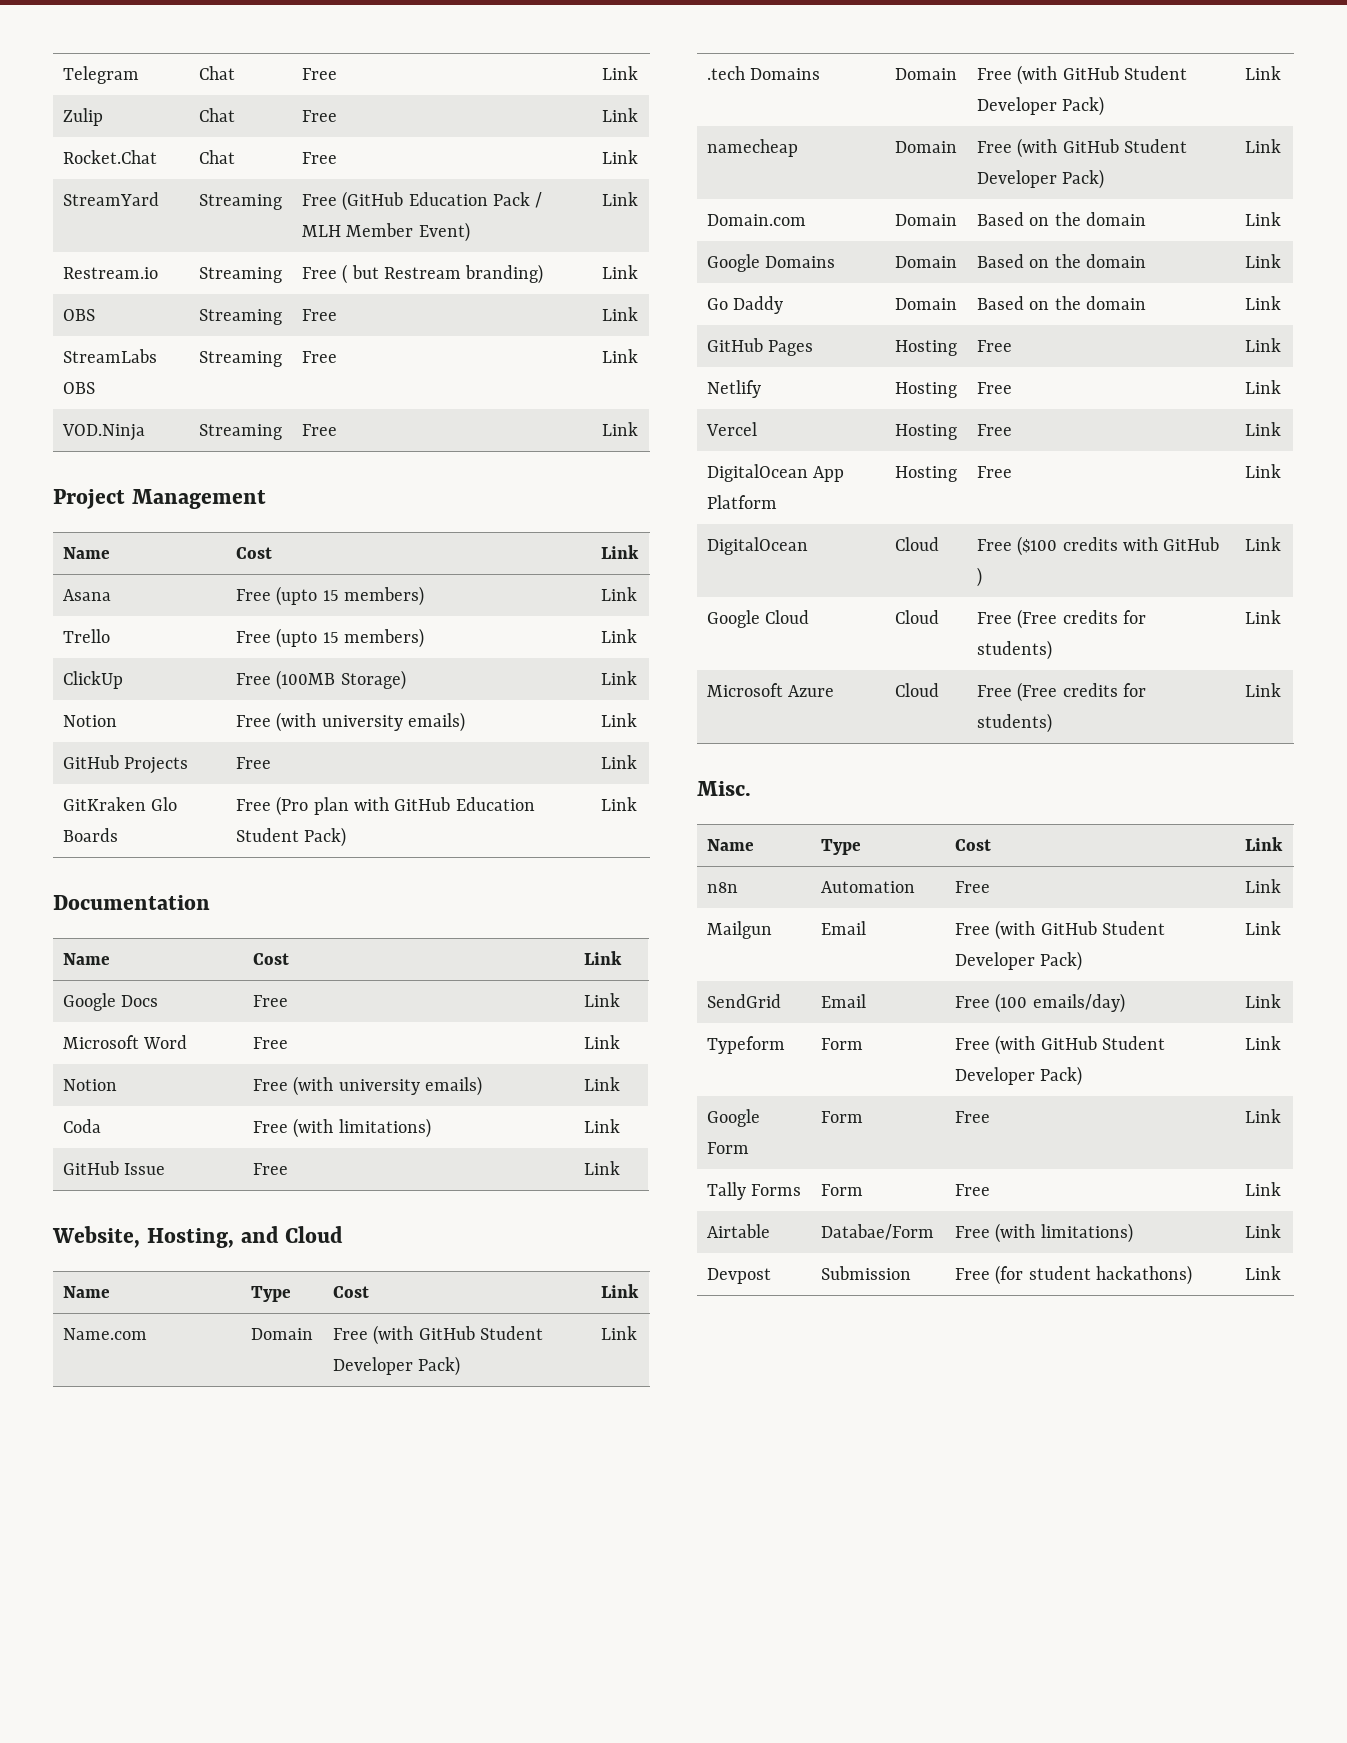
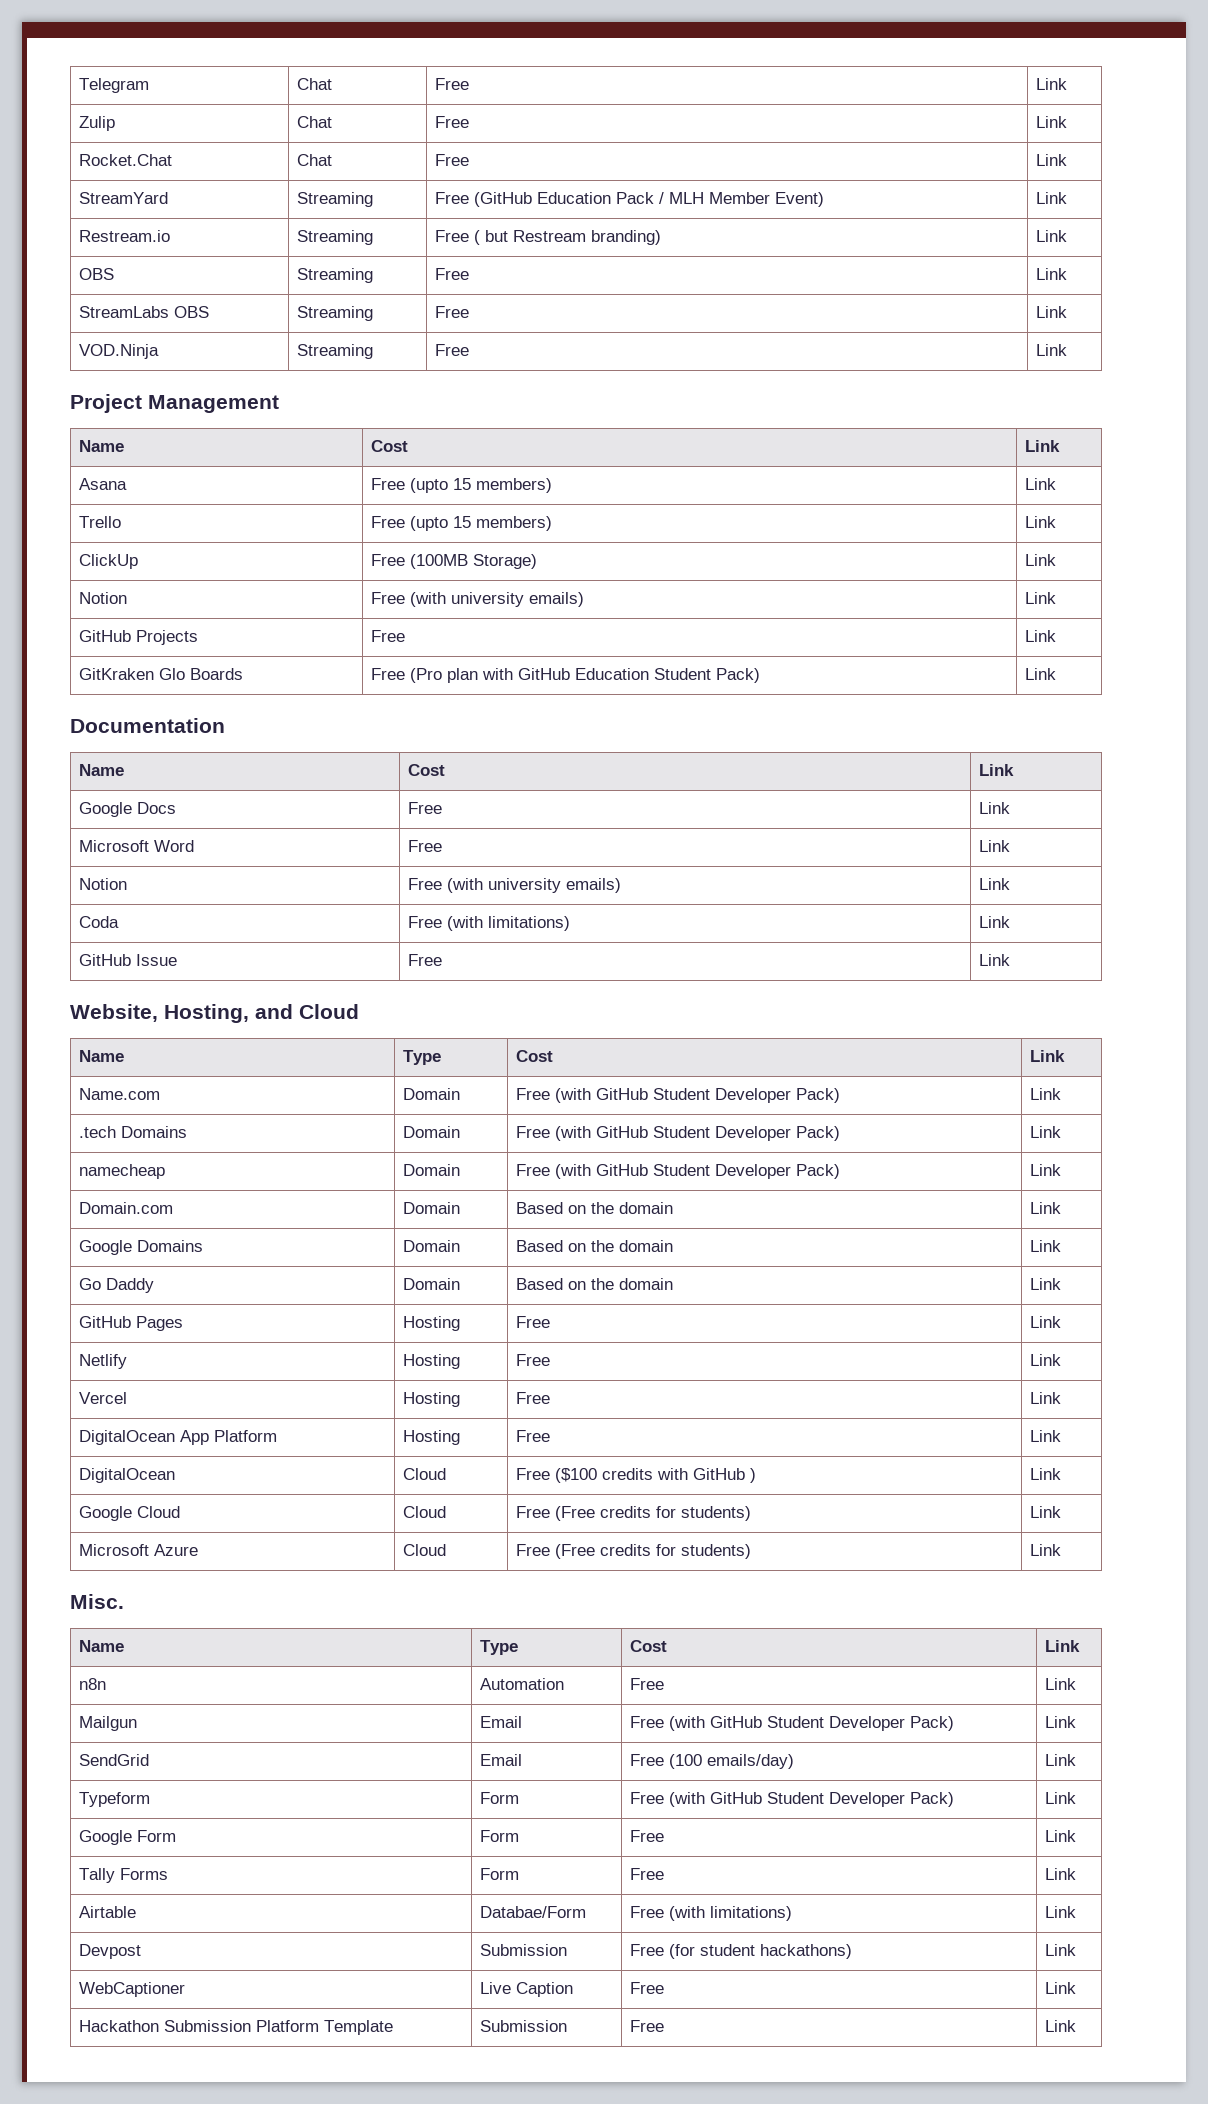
+ WebCaptioner | Live Caption | Free | Link
+ Hackathon Submission Platform Template | Submission | Free | Link

